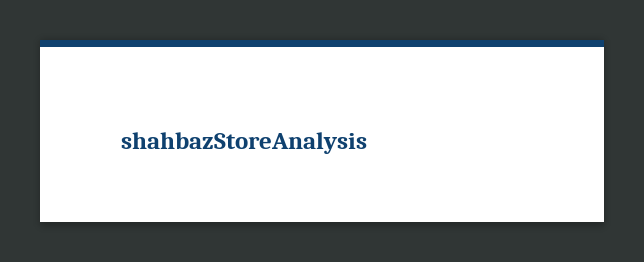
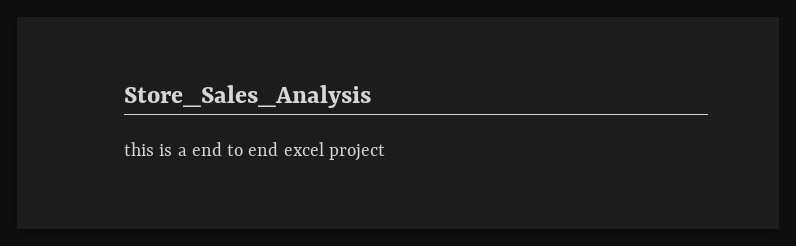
- shahbazStoreAnalysis
+ Store_Sales_Analysis
+ this is a end to end excel project

